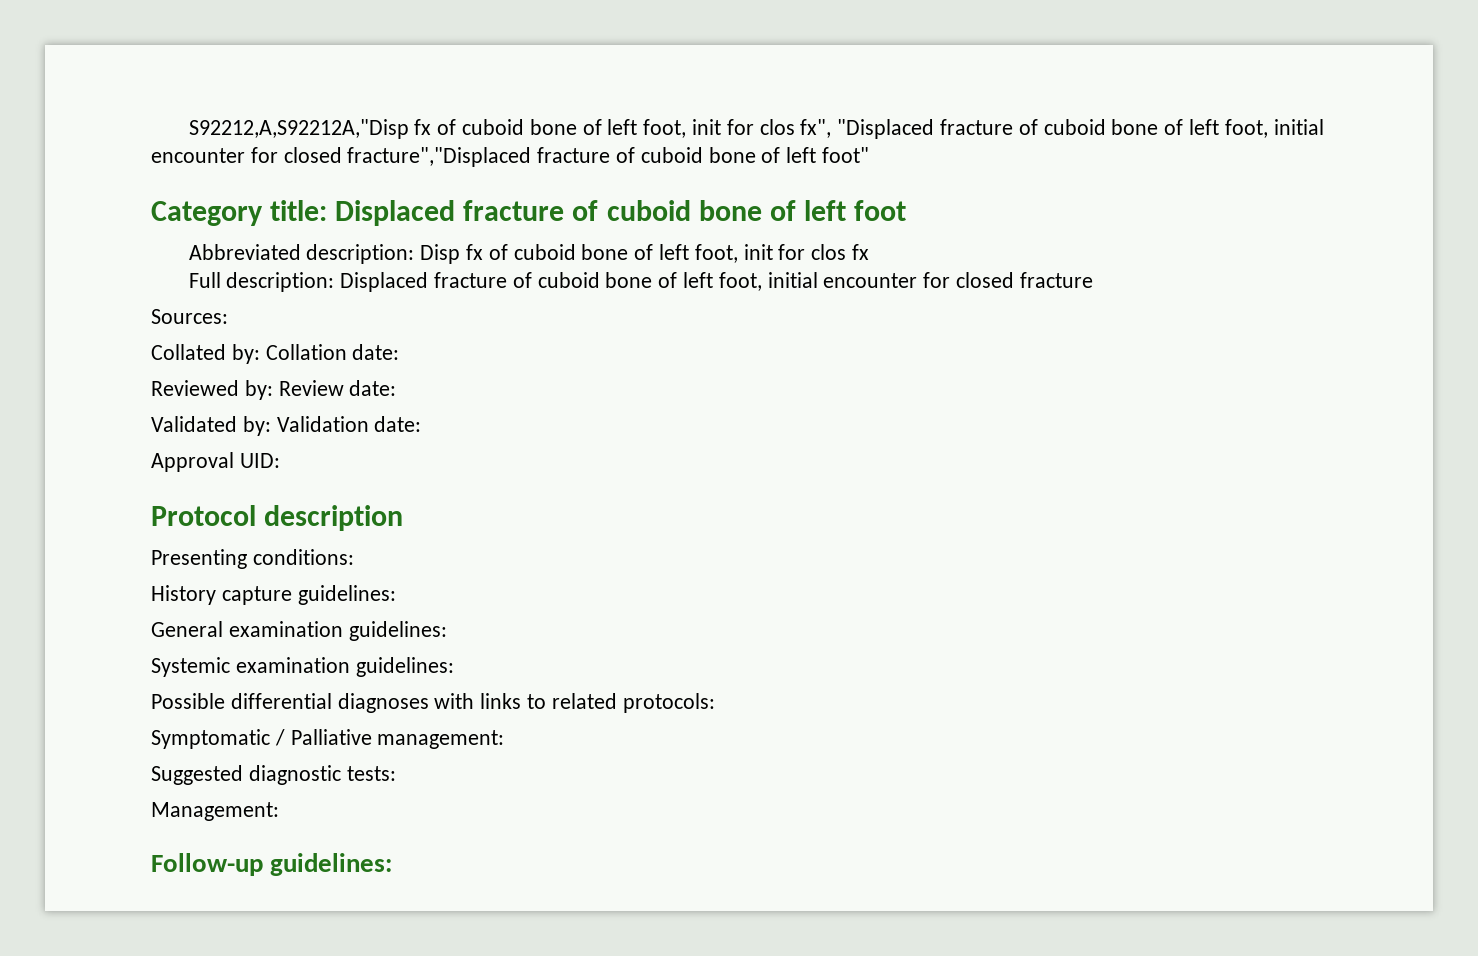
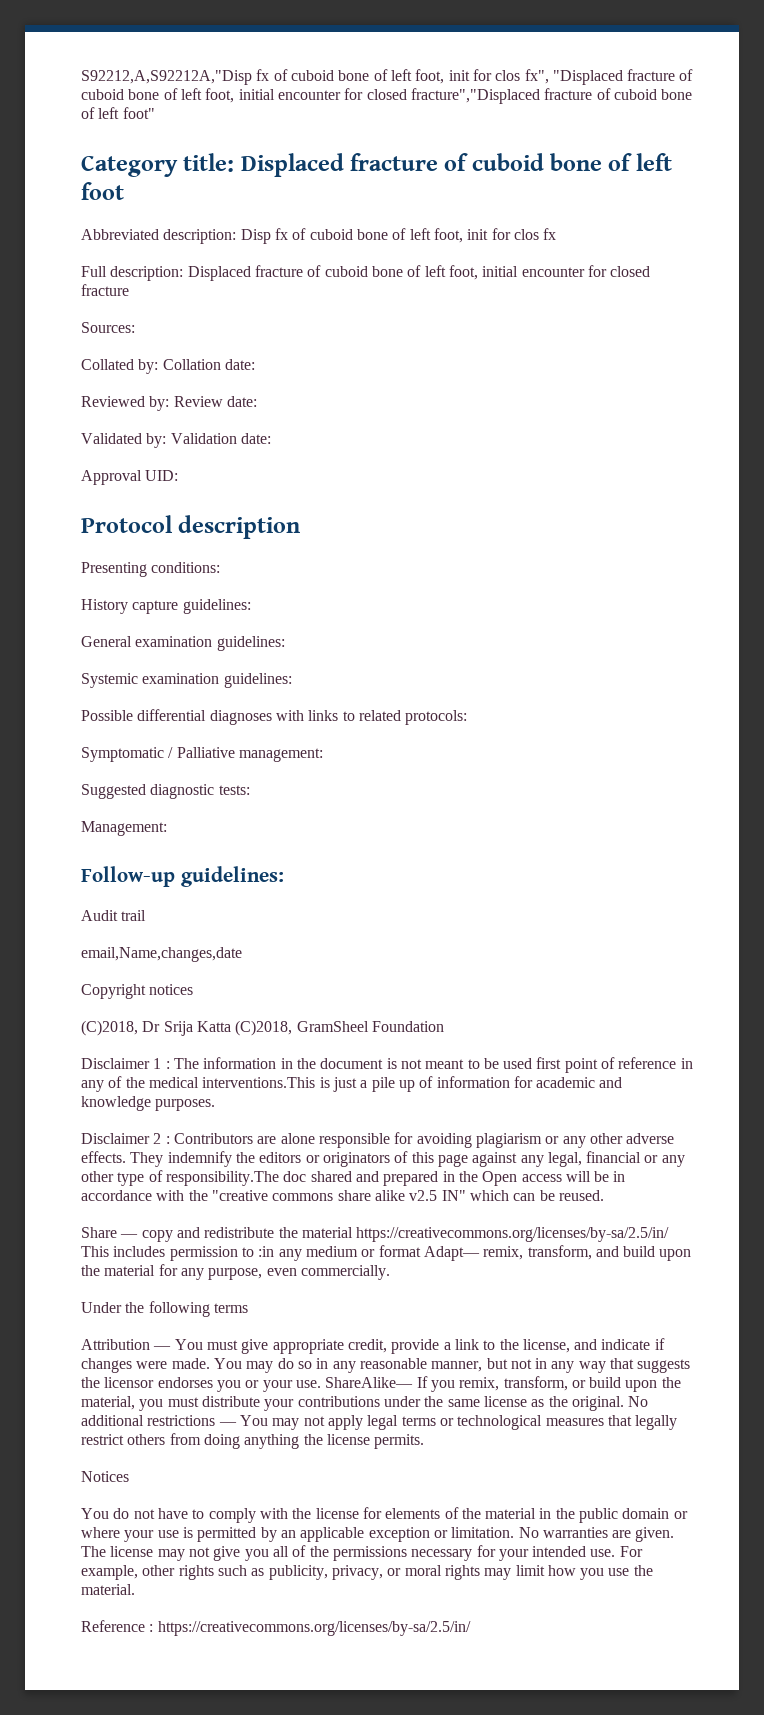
+ Audit trail
+ email,Name,changes,date
+ Copyright notices
+ (C)2018, Dr Srija Katta (C)2018, GramSheel Foundation
+ Disclaimer 1 : The information in the document is not meant to be used first point of reference in any of the medical interventions.This is just a pile up of information for academic and knowledge purposes.
+ Disclaimer 2 : Contributors are alone responsible for avoiding plagiarism or any other adverse effects. They indemnify the editors or originators of this page against any legal, financial or any other type of responsibility.The doc shared and prepared in the Open access will be in accordance with the "creative commons share alike v2.5 IN" which can be reused.
+ Share — copy and redistribute the material https://creativecommons.org/licenses/by-sa/2.5/in/ This includes permission to :in any medium or format Adapt— remix, transform, and build upon the material for any purpose, even commercially.
+ Under the following terms
+ Attribution — You must give appropriate credit, provide a link to the license, and indicate if changes were made. You may do so in any reasonable manner, but not in any way that suggests the licensor endorses you or your use. ShareAlike— If you remix, transform, or build upon the material, you must distribute your contributions under the same license as the original. No additional restrictions — You may not apply legal terms or technological measures that legally restrict others from doing anything the license permits.
+ Notices
+ You do not have to comply with the license for elements of the material in the public domain or where your use is permitted by an applicable exception or limitation. No warranties are given. The license may not give you all of the permissions necessary for your intended use. For example, other rights such as publicity, privacy, or moral rights may limit how you use the material.
+ Reference : https://creativecommons.org/licenses/by-sa/2.5/in/

